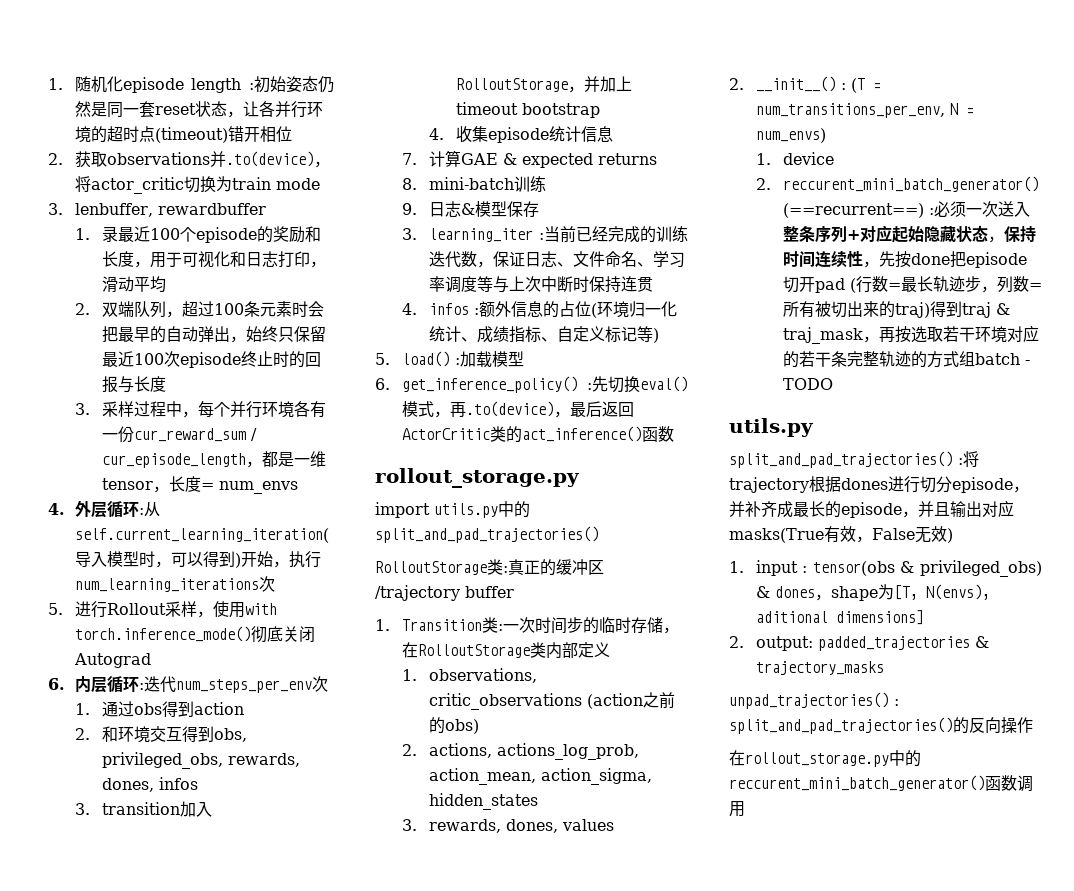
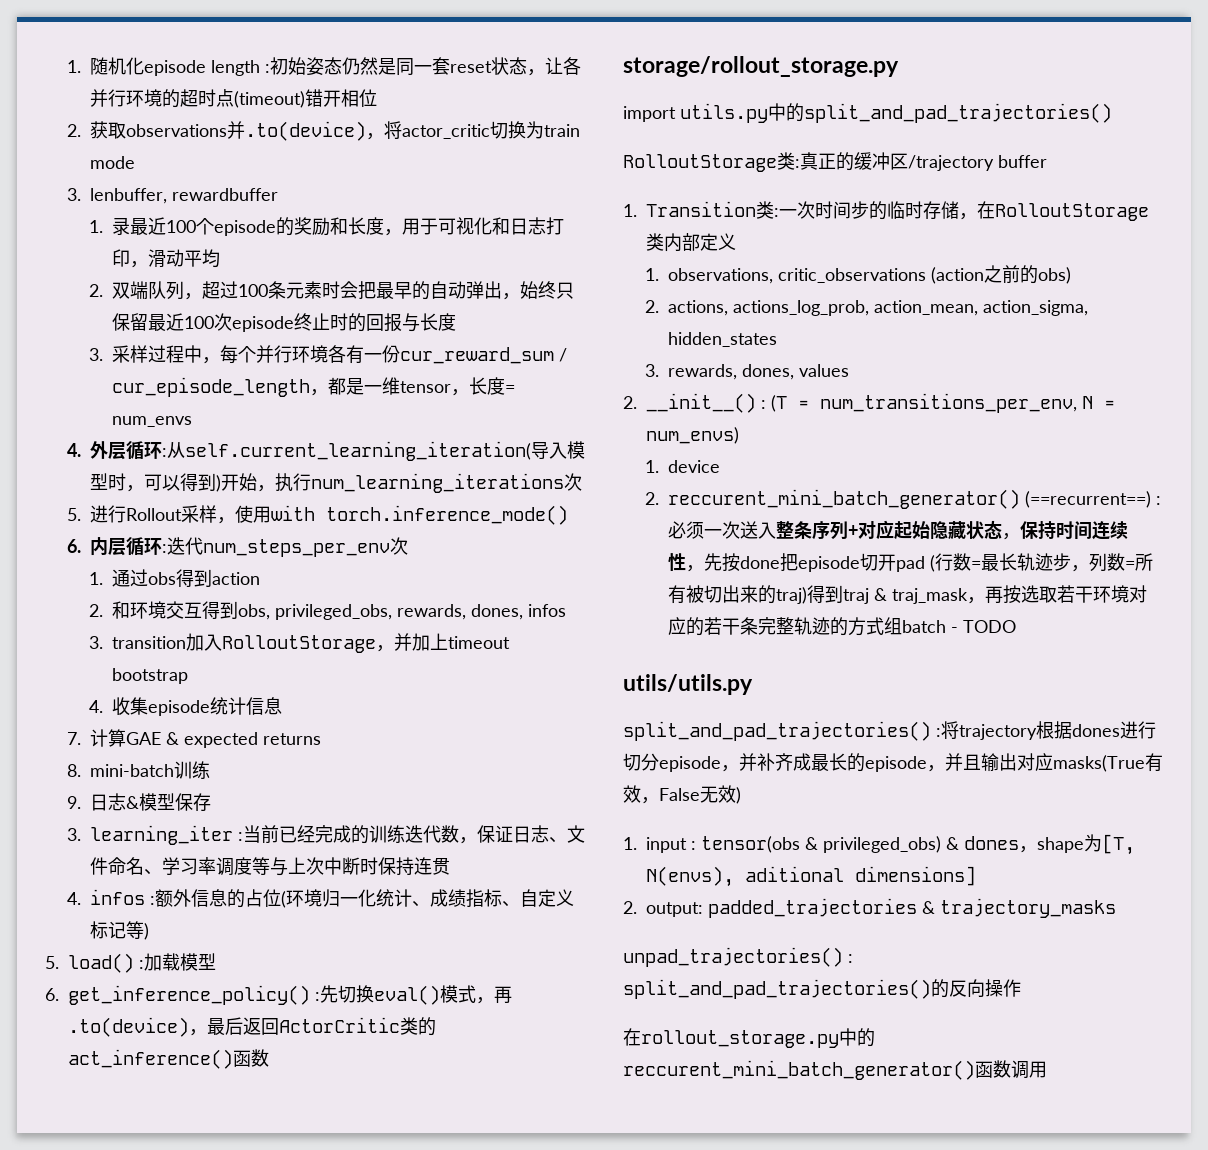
- 5.进行Rollout采样，使用with torch.inference_mode()彻底关闭Autograd
+ 5.进行Rollout采样，使用with torch.inference_mode()
  6. get_inference_policy() :先切换eval()模式，再.to(device)，最后返回ActorCritic类的act_inference()函数
- rollout_storage.py
+ storage/rollout_storage.py
  2. reccurent_mini_batch_generator() (==recurrent==) :必须一次送入整条序列+对应起始隐藏状态，保持时间连续性，先按done把episode切开pad (行数=最长轨迹步，列数=所有被切出来的traj)得到traj & traj_mask，再按选取若干环境对应的若干条完整轨迹的方式组batch - TODO
- utils.py
+ utils/utils.py

